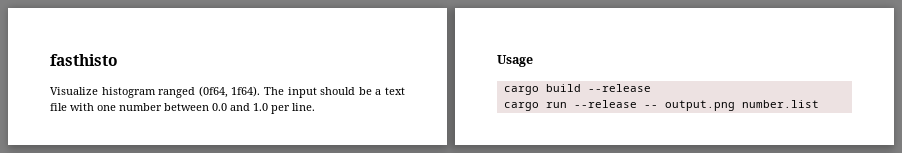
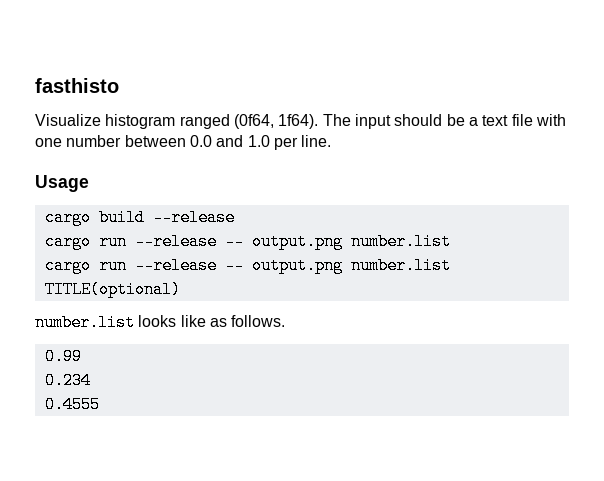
+ cargo run --release -- output.png number.list TITLE(optional)
+ number.list looks like as follows.
+ 0.99
+ 0.234
+ 0.4555

